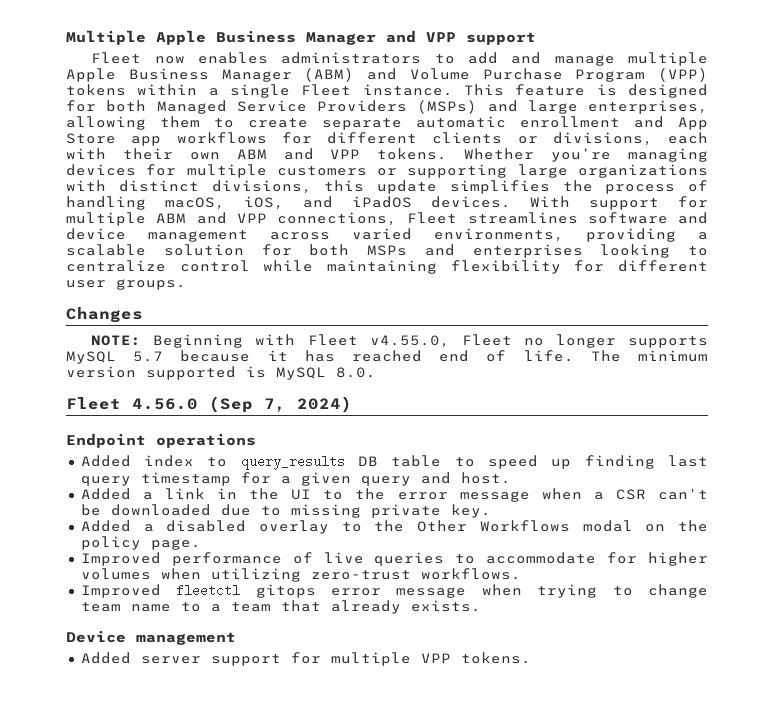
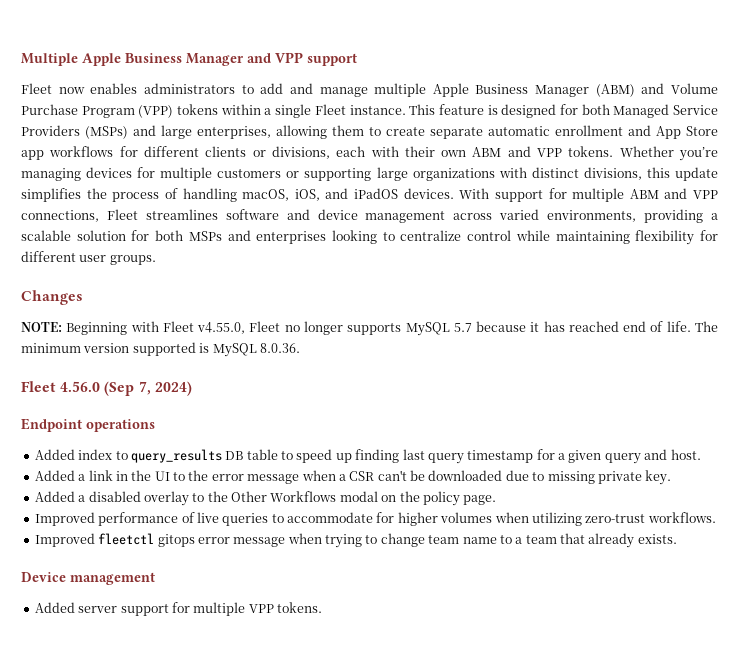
- The minimum version supported is MySQL 8.0.
+ The minimum version supported is MySQL 8.0.36.

